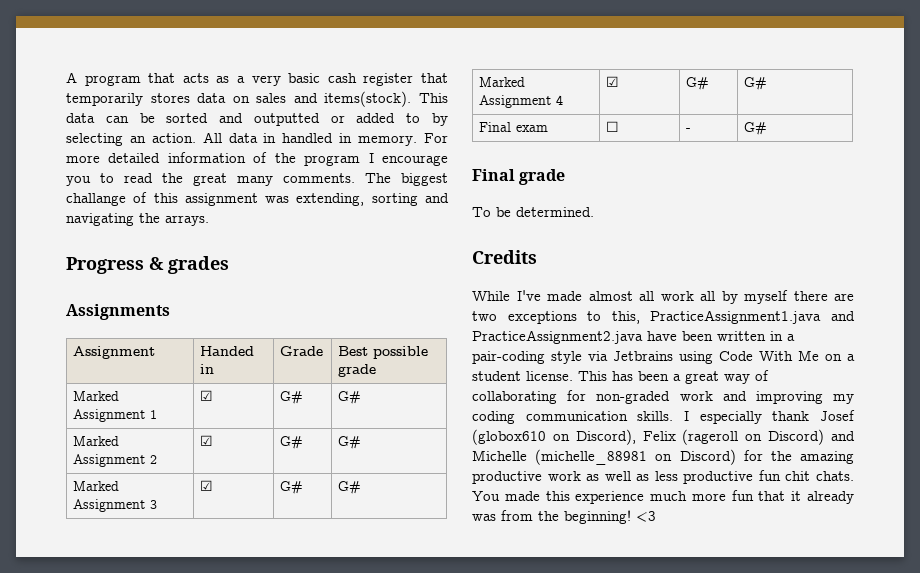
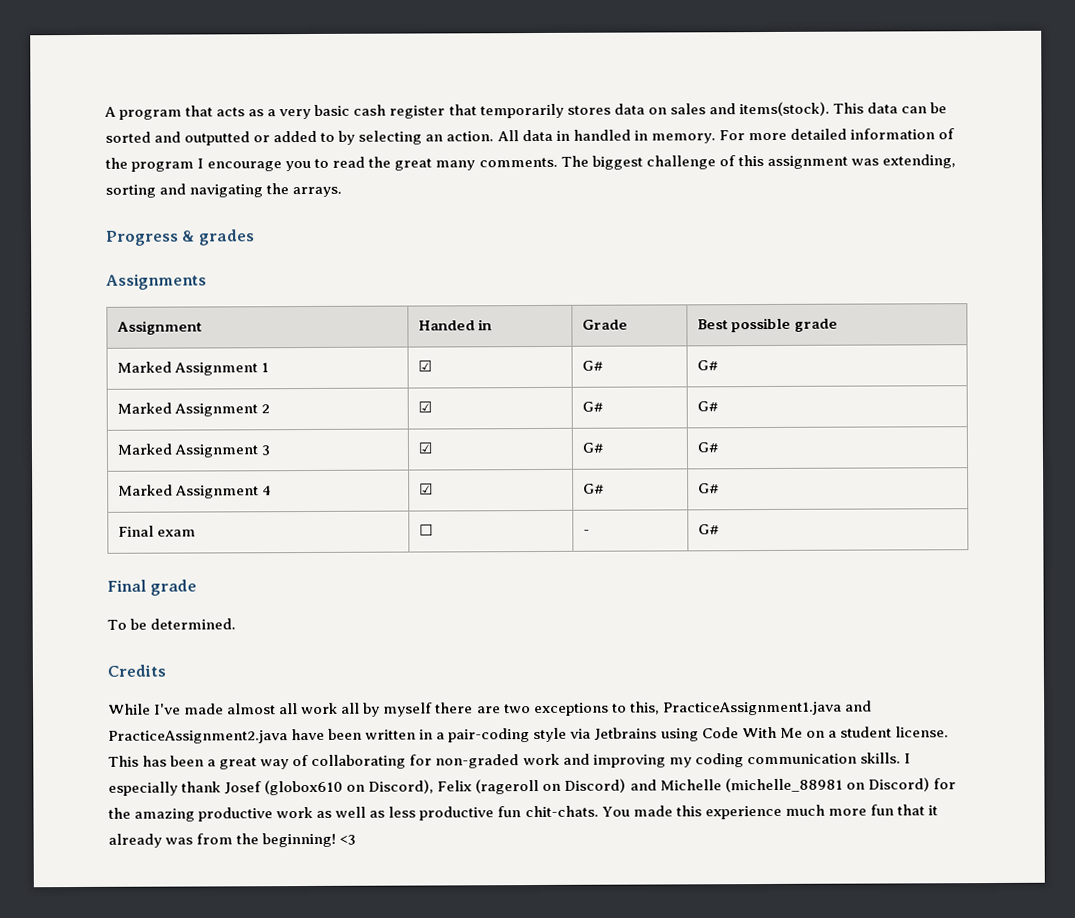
- The biggest challange of this assignment was extending, sorting and navigating the arrays.
+ The biggest challenge of this assignment was extending, sorting and navigating the arrays.
- I especially thank Josef (globox610 on Discord), Felix (rageroll on Discord) and Michelle (michelle_88981 on Discord) for the amazing productive work as well as less productive fun chit chats.
+ I especially thank Josef (globox610 on Discord), Felix (rageroll on Discord) and Michelle (michelle_88981 on Discord) for the amazing productive work as well as less productive fun chit-chats.

